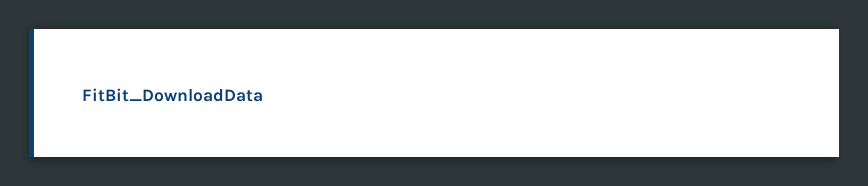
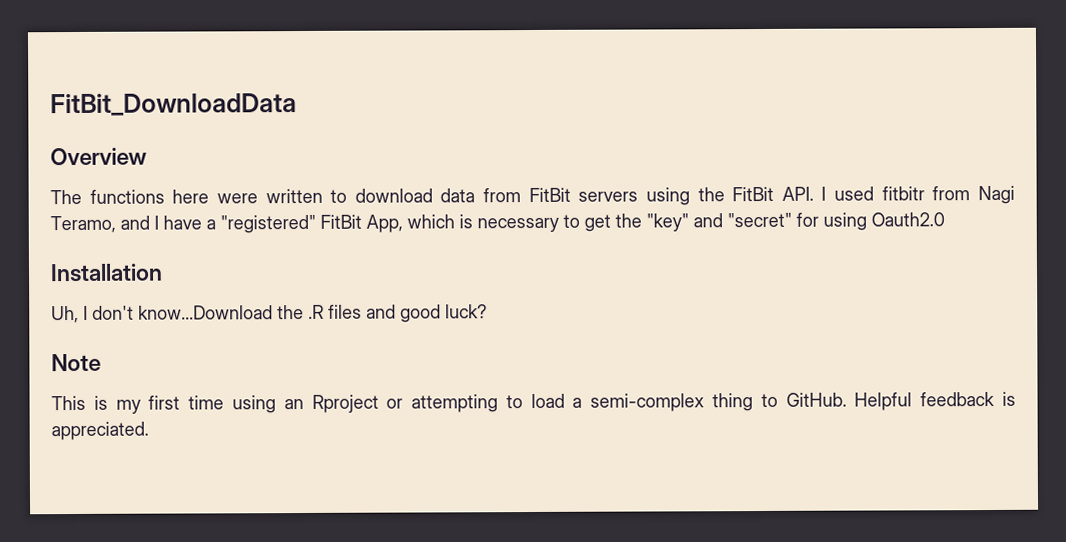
+ Overview
+ The functions here were written to download data from FitBit servers using the FitBit API. I used fitbitr from Nagi Teramo, and I have a "registered" FitBit App, which is necessary to get the "key" and "secret" for using Oauth2.0
+ Installation
+ Uh, I don't know...Download the .R files and good luck?
+ Note
+ This is my first time using an Rproject or attempting to load a semi-complex thing to GitHub. Helpful feedback is appreciated.

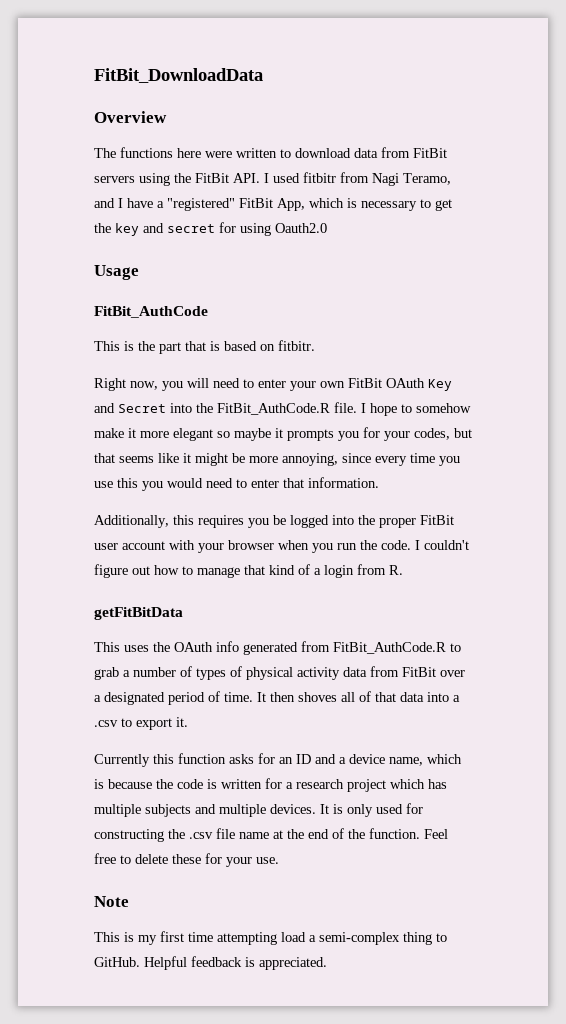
- The functions here were written to download data from FitBit servers using the FitBit API. I used fitbitr from Nagi Teramo, and I have a "registered" FitBit App, which is necessary to get the "key" and "secret" for using Oauth2.0
+ The functions here were written to download data from FitBit servers using the FitBit API. I used fitbitr from Nagi Teramo, and I have a "registered" FitBit App, which is necessary to get the key and secret for using Oauth2.0
- Installation
- Uh, I don't know...Download the .R files and good luck?
+ Usage
+ FitBit_AuthCode
+ This is the part that is based on fitbitr.
+ Right now, you will need to enter your own FitBit OAuth Key and Secret into the FitBit_AuthCode.R file. I hope to somehow make it more elegant so maybe it prompts you for your codes, but that seems like it might be more annoying, since every time you use this you would need to enter that information.
+ Additionally, this requires you be logged into the proper FitBit user account with your browser when you run the code. I couldn't figure out how to manage that kind of a login from R.
+ getFitBitData
+ This uses the OAuth info generated from FitBit_AuthCode.R to grab a number of types of physical activity data from FitBit over a designated period of time. It then shoves all of that data into a .csv to export it.
+ Currently this function asks for an ID and a device name, which is because the code is written for a research project which has multiple subjects and multiple devices. It is only used for constructing the .csv file name at the end of the function. Feel free to delete these for your use.
- This is my first time using an Rproject or attempting to load a semi-complex thing to GitHub.
+ This is my first time attempting load a semi-complex thing to GitHub.

